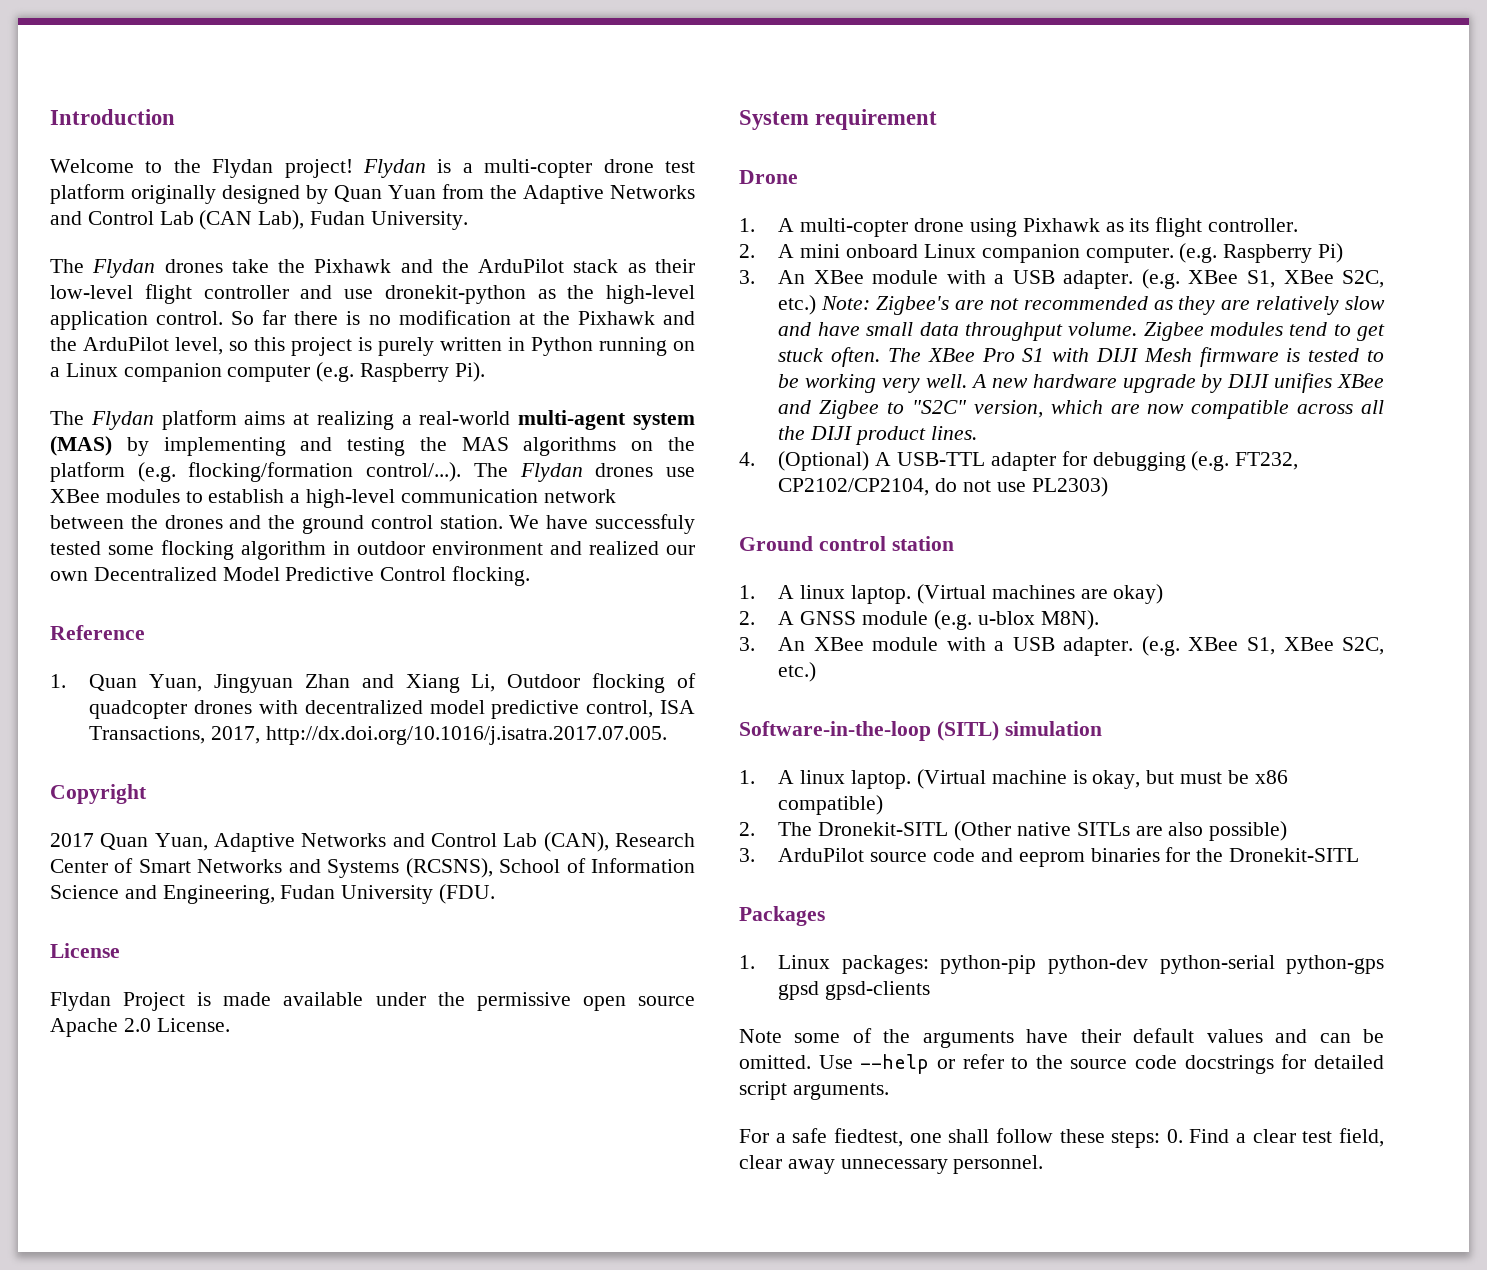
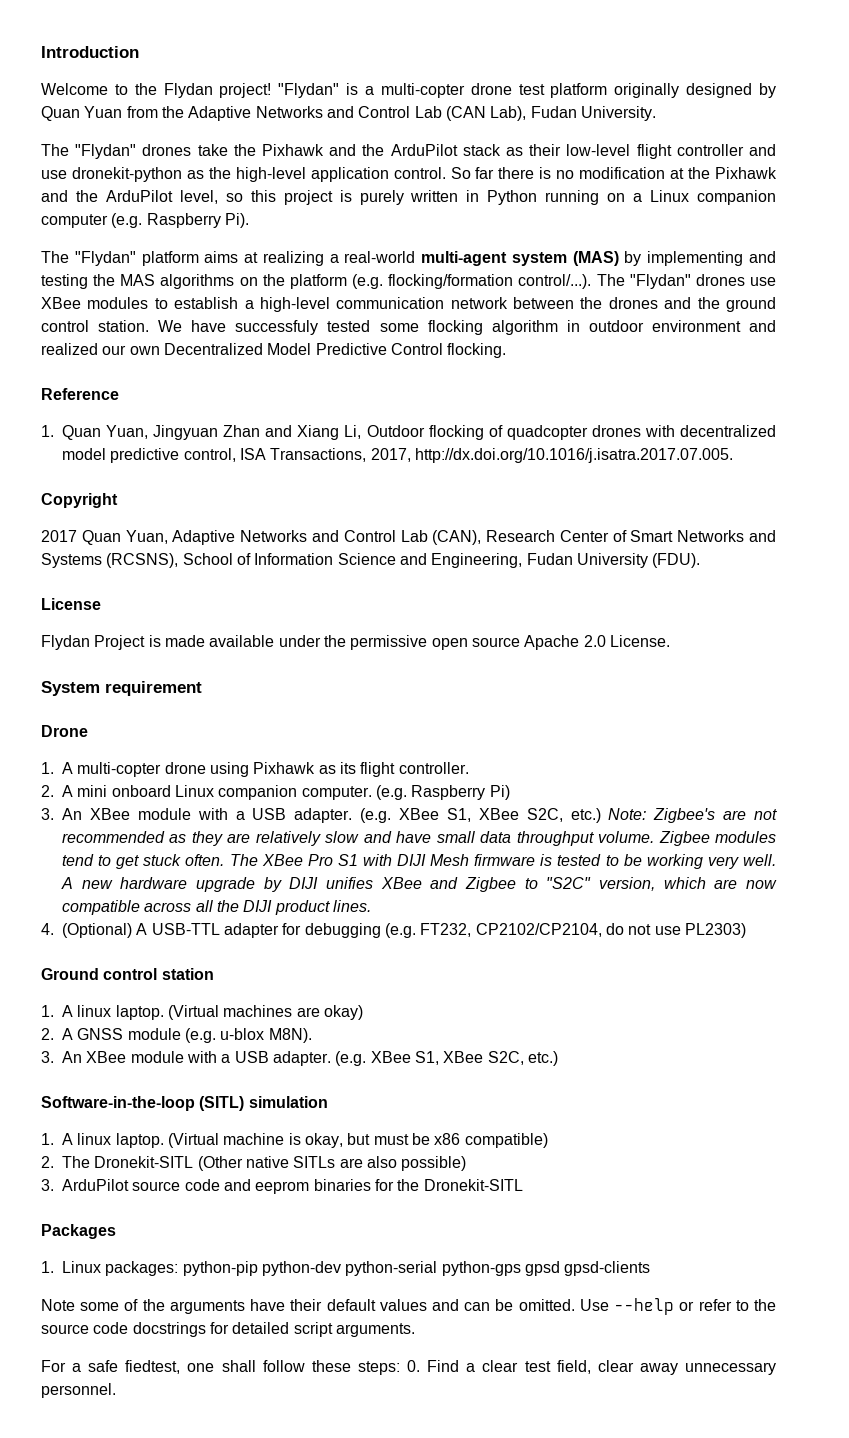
- Flydan is a multi-copter drone test platform originally designed by Quan Yuan from the Adaptive Networks and Control Lab (CAN Lab), Fudan University.
+ "Flydan" is a multi-copter drone test platform originally designed by Quan Yuan from the Adaptive Networks and Control Lab (CAN Lab), Fudan University.
- The Flydan drones take the Pixhawk and the ArduPilot stack as their low-level flight controller and use dronekit-python as the high-level application control.
+ The "Flydan" drones take the Pixhawk and the ArduPilot stack as their low-level flight controller and use dronekit-python as the high-level application control.
- The Flydan platform aims at realizing a real-world multi-agent system (MAS) by implementing and testing the MAS algorithms on the platform (e.g. flocking/formation control/...). The Flydan drones use XBee modules to establish a high-level communication network between the drones and the ground control station.
+ The "Flydan" platform aims at realizing a real-world multi-agent system (MAS) by implementing and testing the MAS algorithms on the platform (e.g. flocking/formation control/...). The "Flydan" drones use XBee modules to establish a high-level communication network between the drones and the ground control station.
- 2017 Quan Yuan, Adaptive Networks and Control Lab (CAN), Research Center of Smart Networks and Systems (RCSNS), School of Information Science and Engineering, Fudan University (FDU.
+ 2017 Quan Yuan, Adaptive Networks and Control Lab (CAN), Research Center of Smart Networks and Systems (RCSNS), School of Information Science and Engineering, Fudan University (FDU).

